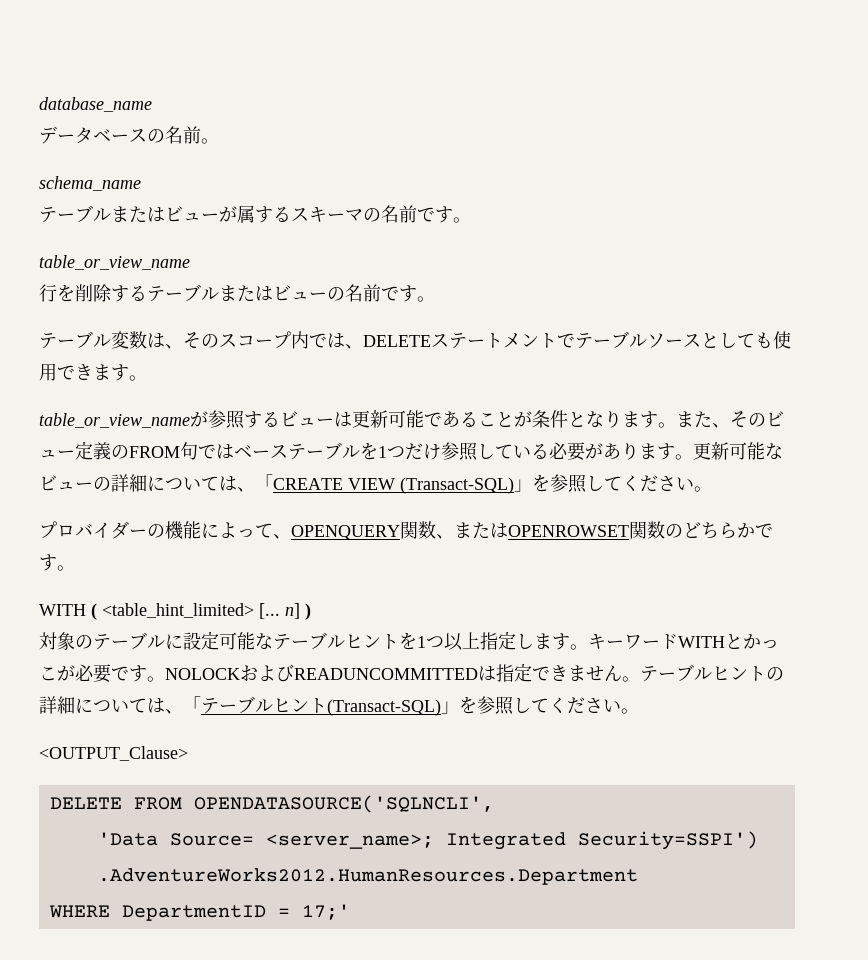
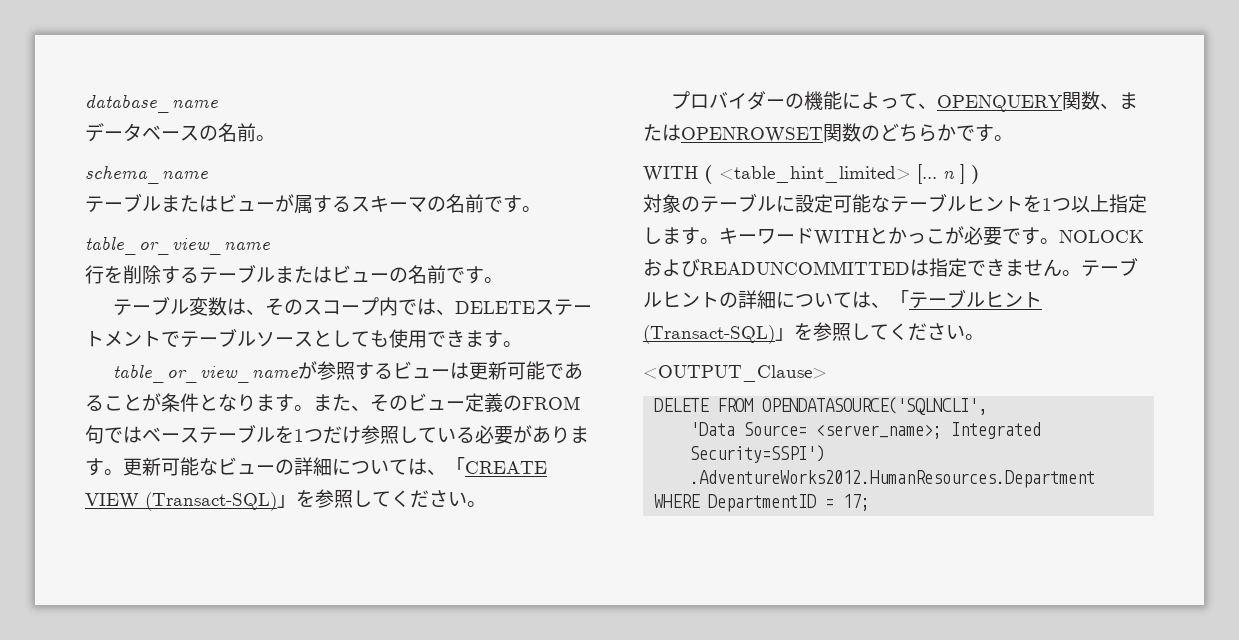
- WITH ( <table_hint_limited> [... n] )
+ WITH ( <table_hint_limited> [... n ] )
- WHERE DepartmentID = 17;'
+ WHERE DepartmentID = 17;

